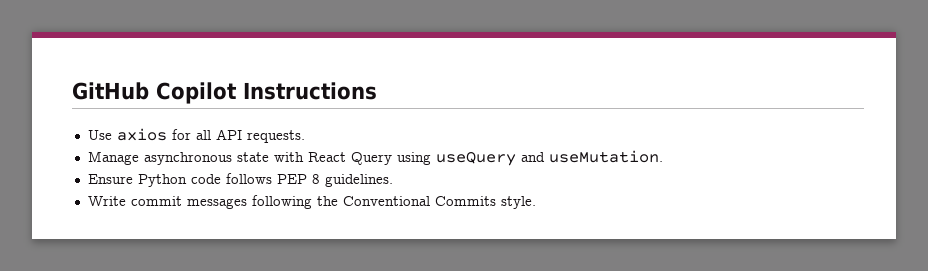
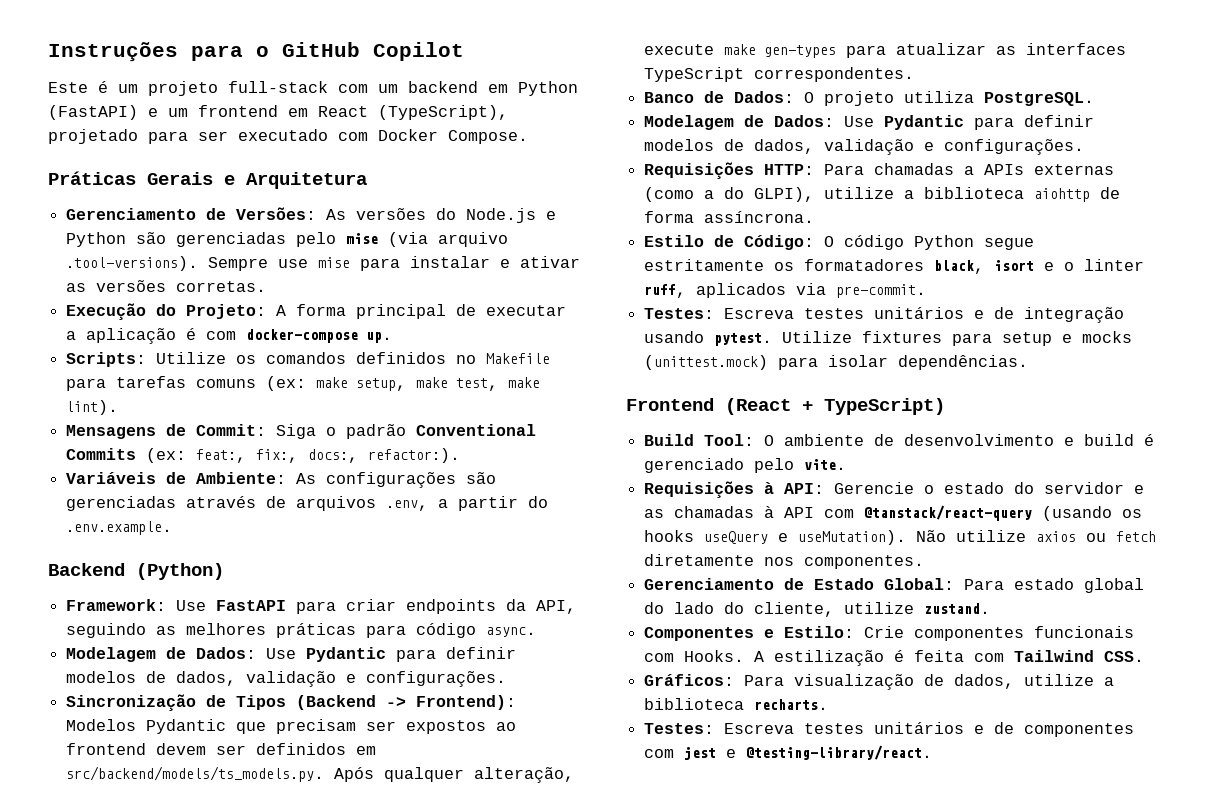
- GitHub Copilot Instructions
- Use axios for all API requests.
- Manage asynchronous state with React Query using useQuery and useMutation.
- Ensure Python code follows PEP 8 guidelines.
- Write commit messages following the Conventional Commits style.
+ Instruções para o GitHub Copilot
+ Este é um projeto full-stack com um backend em Python (FastAPI) e um frontend em React (TypeScript), projetado para ser executado com Docker Compose.
+ Práticas Gerais e Arquitetura
+ Gerenciamento de Versões: As versões do Node.js e Python são gerenciadas pelo mise (via arquivo .tool-versions). Sempre use mise para instalar e ativar as versões corretas.
+ Execução do Projeto: A forma principal de executar a aplicação é com docker-compose up.
+ Scripts: Utilize os comandos definidos no Makefile para tarefas comuns (ex: make setup, make test, make lint).
+ Mensagens de Commit: Siga o padrão Conventional Commits (ex: feat:, fix:, docs:, refactor:).
+ Variáveis de Ambiente: As configurações são gerenciadas através de arquivos .env, a partir do .env.example.
+ Backend (Python)
+ Framework: Use FastAPI para criar endpoints da API, seguindo as melhores práticas para código async.
+ Modelagem de Dados: Use Pydantic para definir modelos de dados, validação e configurações.
+ Sincronização de Tipos (Backend -> Frontend): Modelos Pydantic que precisam ser expostos ao frontend devem ser definidos em src/backend/models/ts_models.py. Após qualquer alteração, execute make gen-types para atualizar as interfaces TypeScript correspondentes.
+ Banco de Dados: O projeto utiliza PostgreSQL.
+ Modelagem de Dados: Use Pydantic para definir modelos de dados, validação e configurações.
+ Requisições HTTP: Para chamadas a APIs externas (como a do GLPI), utilize a biblioteca aiohttp de forma assíncrona.
+ Estilo de Código: O código Python segue estritamente os formatadores black, isort e o linter ruff, aplicados via pre-commit.
+ Testes: Escreva testes unitários e de integração usando pytest. Utilize fixtures para setup e mocks (unittest.mock) para isolar dependências.
+ Frontend (React + TypeScript)
+ Build Tool: O ambiente de desenvolvimento e build é gerenciado pelo vite.
+ Requisições à API: Gerencie o estado do servidor e as chamadas à API com @tanstack/react-query (usando os hooks useQuery e useMutation). Não utilize axios ou fetch diretamente nos componentes.
+ Gerenciamento de Estado Global: Para estado global do lado do cliente, utilize zustand.
+ Componentes e Estilo: Crie componentes funcionais com Hooks. A estilização é feita com Tailwind CSS.
+ Gráficos: Para visualização de dados, utilize a biblioteca recharts.
+ Testes: Escreva testes unitários e de componentes com jest e @testing-library/react.

